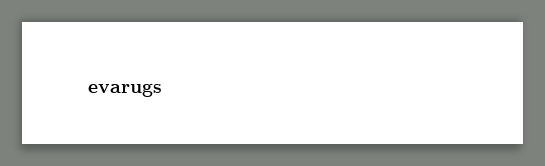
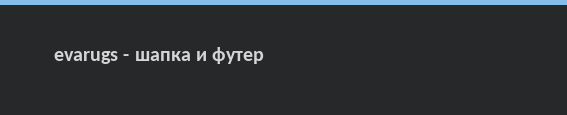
- evarugs
+ evarugs - шапка и футер

